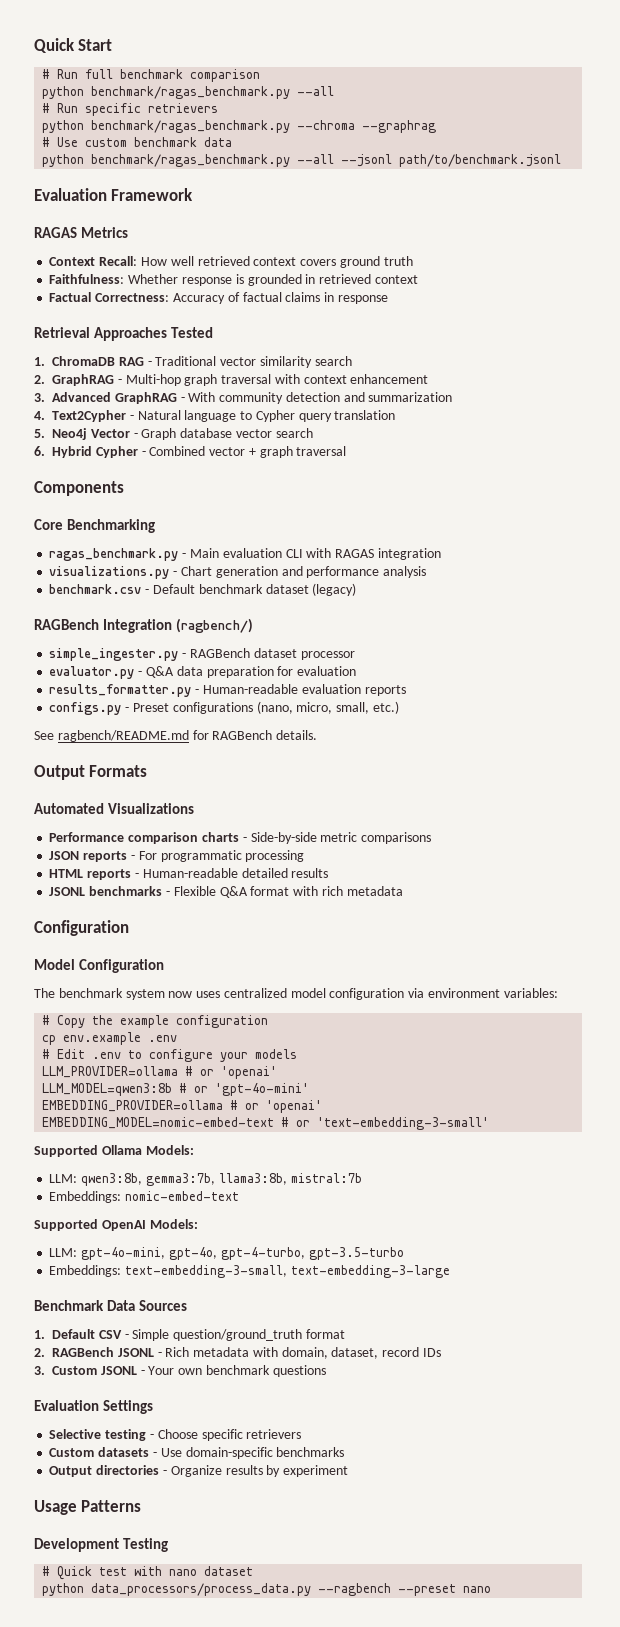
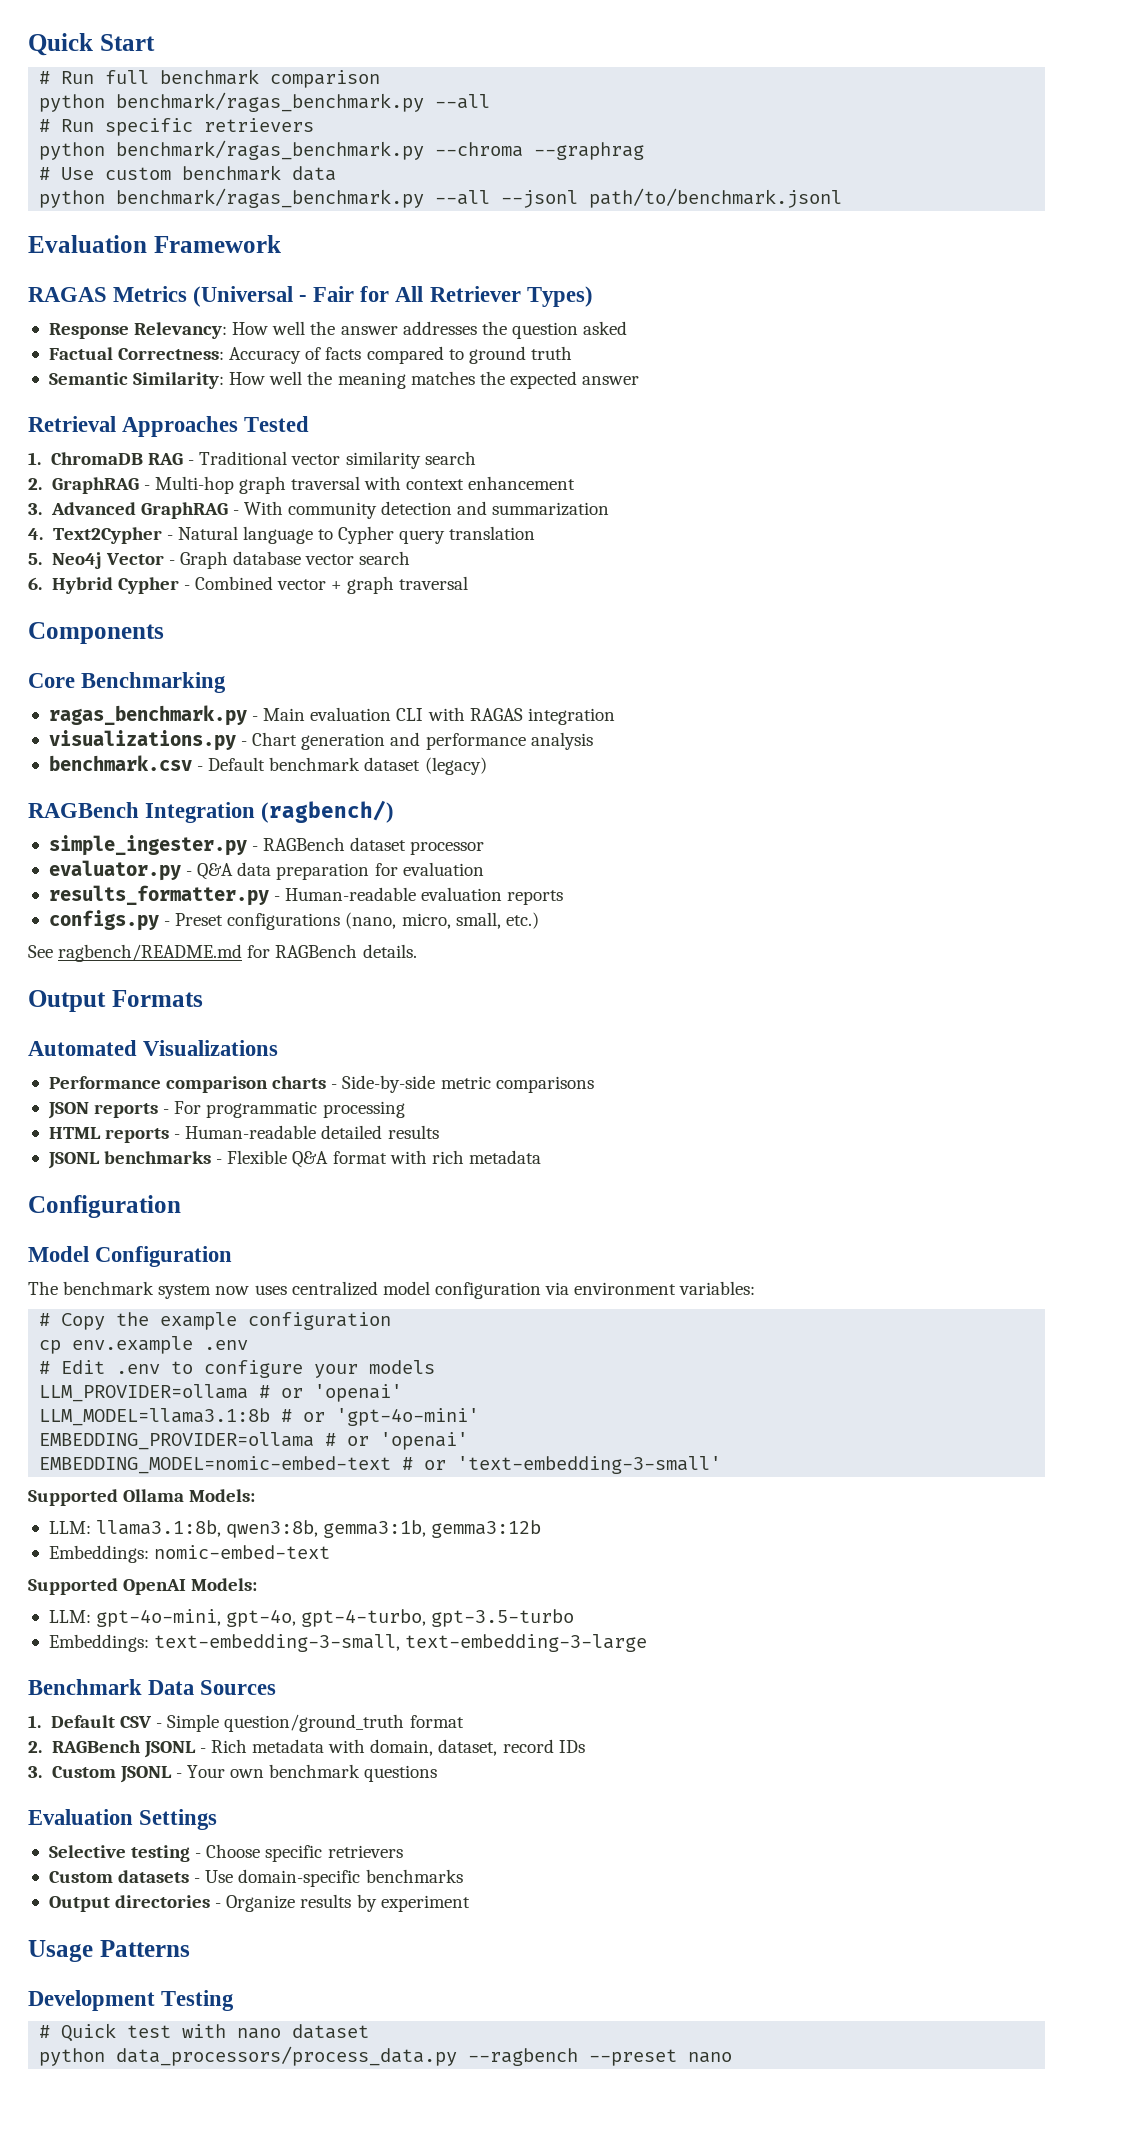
- RAGAS Metrics
- Context Recall: How well retrieved context covers ground truth
- Faithfulness: Whether response is grounded in retrieved context
- Factual Correctness: Accuracy of factual claims in response
+ RAGAS Metrics (Universal - Fair for All Retriever Types)
+ Response Relevancy: How well the answer addresses the question asked
+ Factual Correctness: Accuracy of facts compared to ground truth
+ Semantic Similarity: How well the meaning matches the expected answer
- LLM_MODEL=qwen3:8b # or 'gpt-4o-mini'
+ LLM_MODEL=llama3.1:8b # or 'gpt-4o-mini'
- LLM: qwen3:8b, gemma3:7b, llama3:8b, mistral:7b
+ LLM: llama3.1:8b, qwen3:8b, gemma3:1b, gemma3:12b

